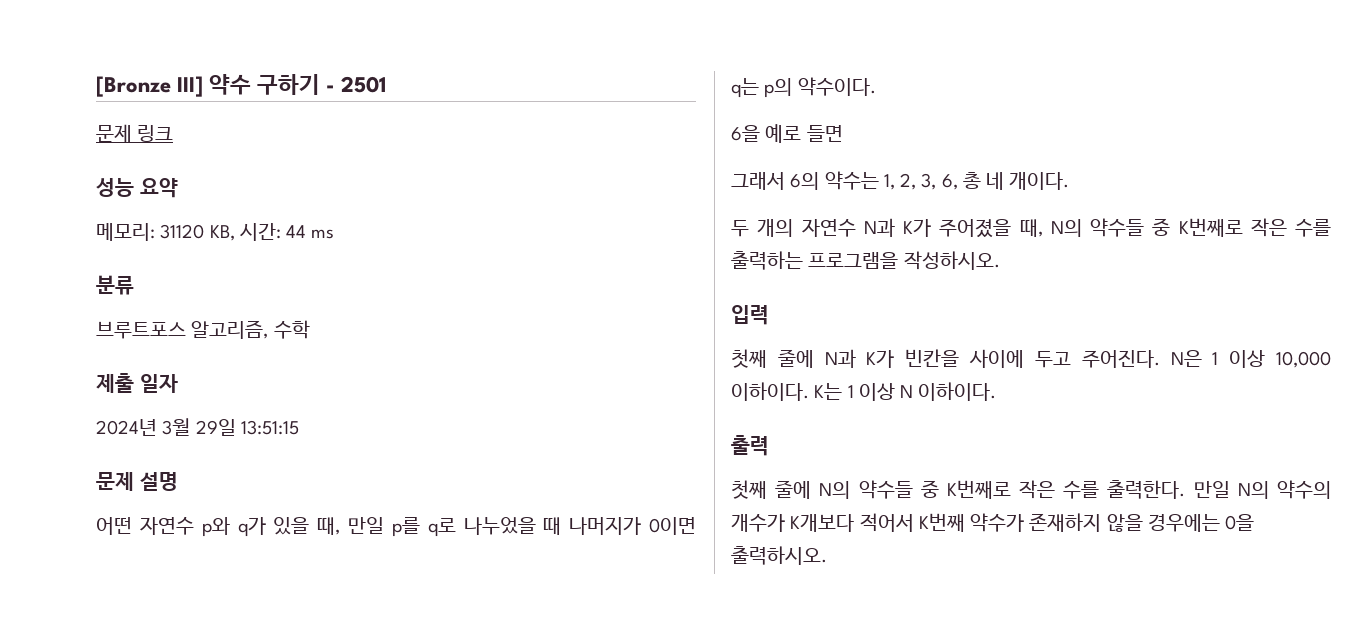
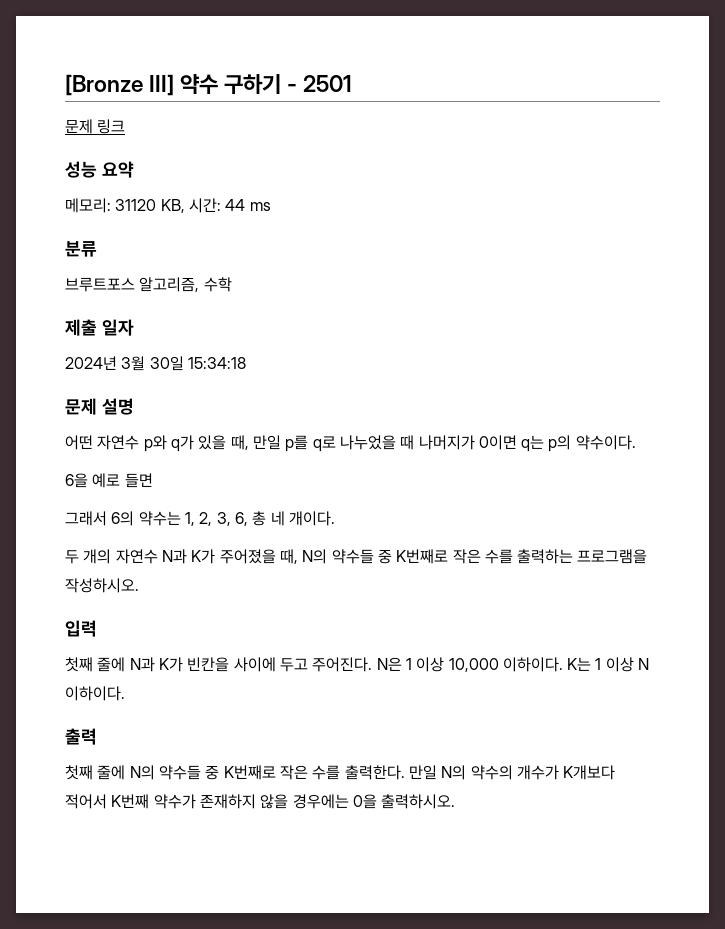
- 2024년 3월 29일 13:51:15
+ 2024년 3월 30일 15:34:18

